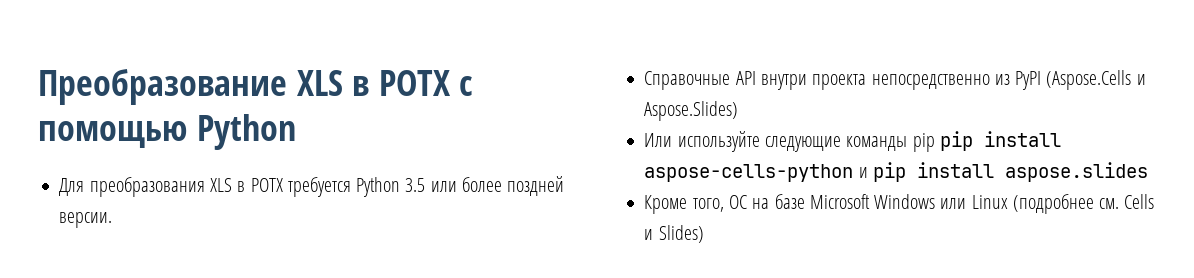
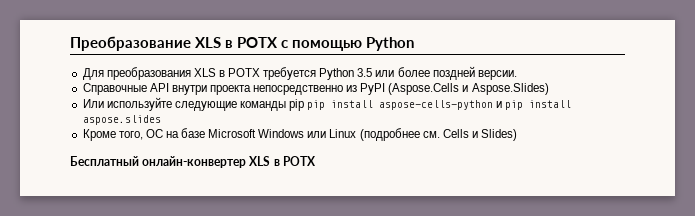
+ Бесплатный онлайн-конвертер XLS в POTX

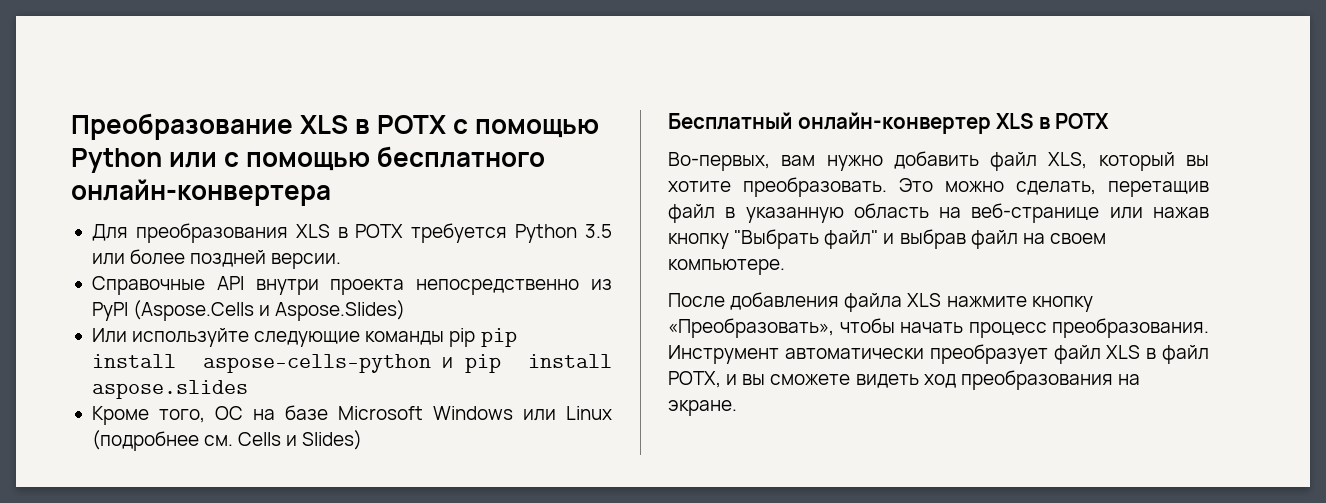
- Преобразование XLS в POTX с помощью Python
+ Преобразование XLS в POTX с помощью Python или с помощью бесплатного онлайн-конвертера
+ Во-первых, вам нужно добавить файл XLS, который вы хотите преобразовать. Это можно сделать, перетащив файл в указанную область на веб-странице или нажав кнопку "Выбрать файл" и выбрав файл на своем компьютере.
+ После добавления файла XLS нажмите кнопку «Преобразовать», чтобы начать процесс преобразования. Инструмент автоматически преобразует файл XLS в файл POTX, и вы сможете видеть ход преобразования на экране.

